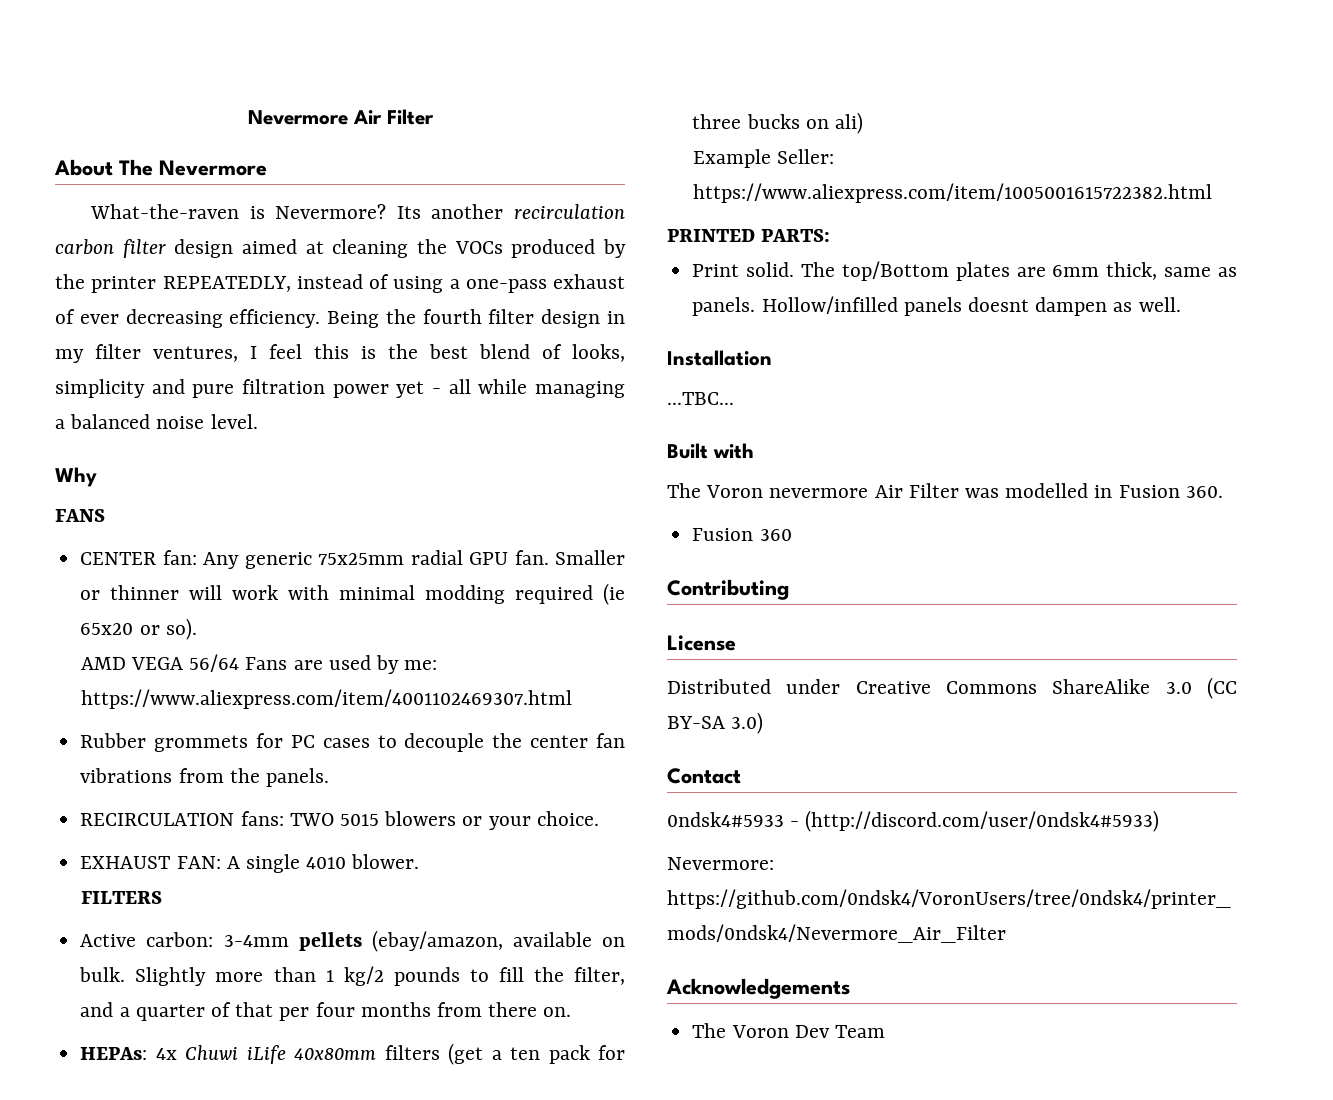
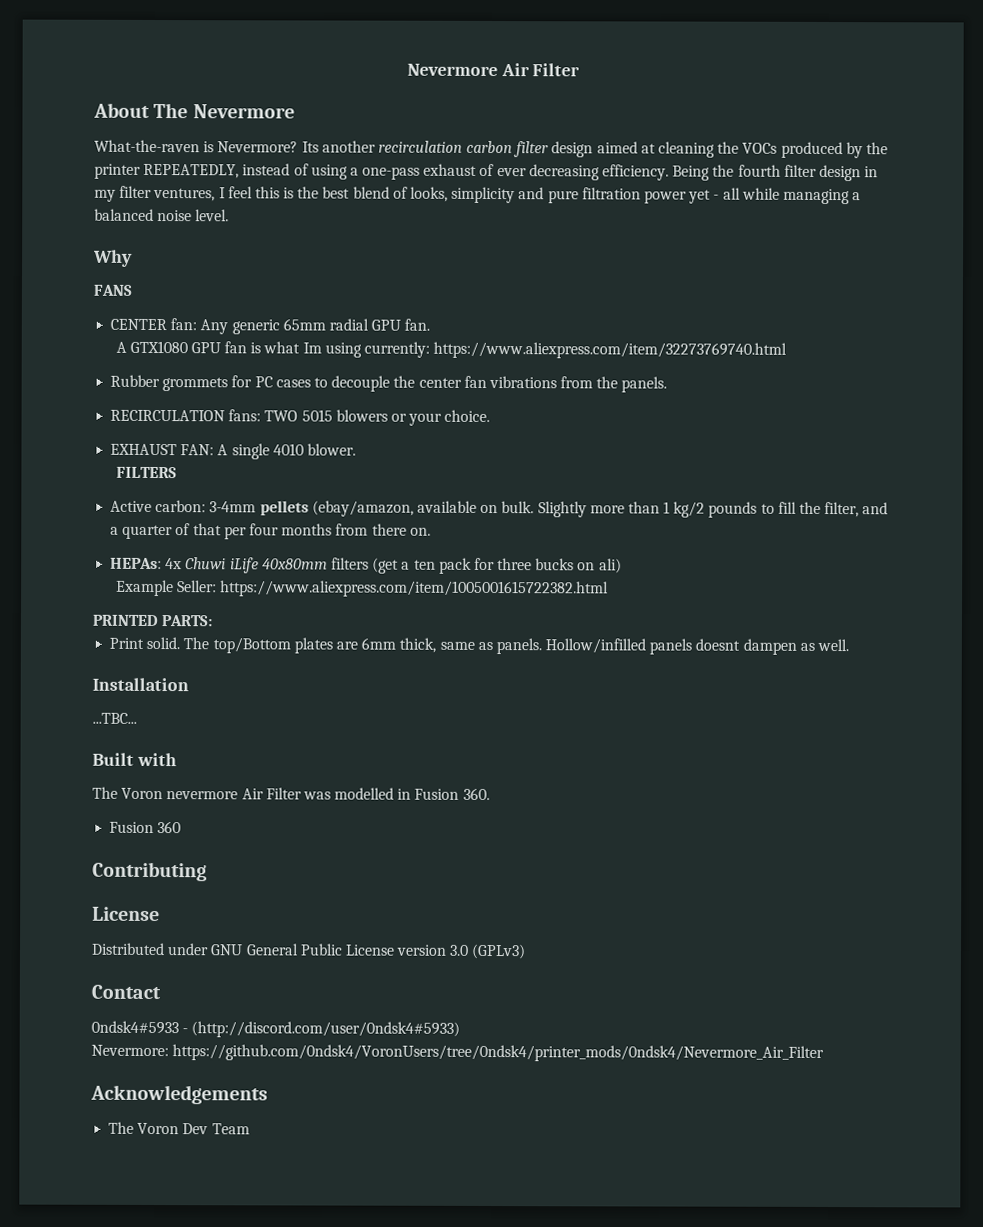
- CENTER fan: Any generic 75x25mm radial GPU fan. Smaller or thinner will work with minimal modding required (ie 65x20 or so).
- AMD VEGA 56/64 Fans are used by me: https://www.aliexpress.com/item/4001102469307.html
+ CENTER fan: Any generic 65mm radial GPU fan.
+ A GTX1080 GPU fan is what Im using currently: https://www.aliexpress.com/item/32273769740.html
- Distributed under Creative Commons ShareAlike 3.0 (CC BY-SA 3.0)
+ Distributed under GNU General Public License version 3.0 (GPLv3)

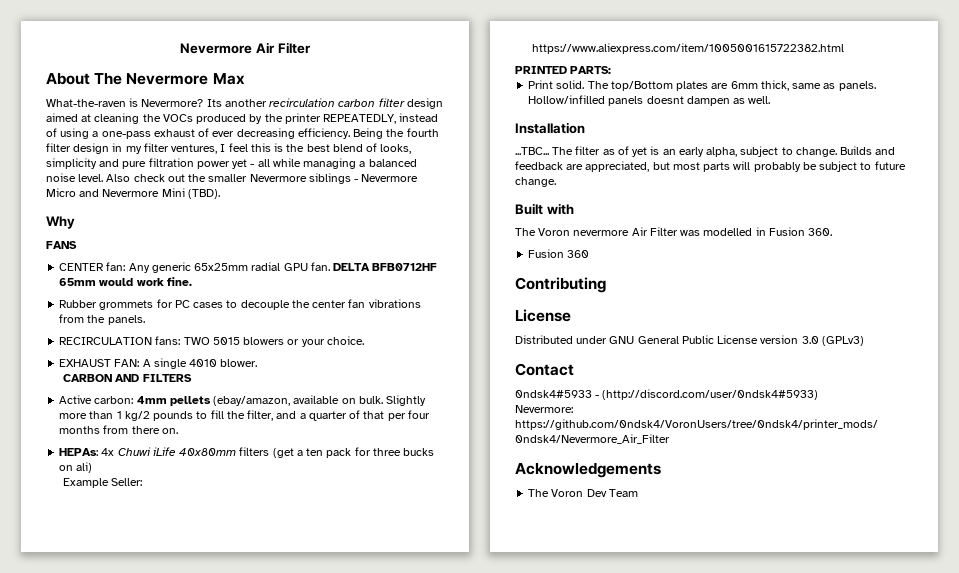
- About The Nevermore
+ About The Nevermore Max
+ Also check out the smaller Nevermore siblings - Nevermore Micro and Nevermore Mini (TBD).
- CENTER fan: Any generic 65mm radial GPU fan.
- A GTX1080 GPU fan is what Im using currently: https://www.aliexpress.com/item/32273769740.html
+ CENTER fan: Any generic 65x25mm radial GPU fan. DELTA BFB0712HF 65mm would work fine.
- FILTERS
+ CARBON AND FILTERS
- Active carbon: 3-4mm pellets (ebay/amazon, available on bulk.
+ Active carbon: 4mm pellets (ebay/amazon, available on bulk.
+ The filter as of yet is an early alpha, subject to change. Builds and feedback are appreciated, but most parts will probably be subject to future change.

